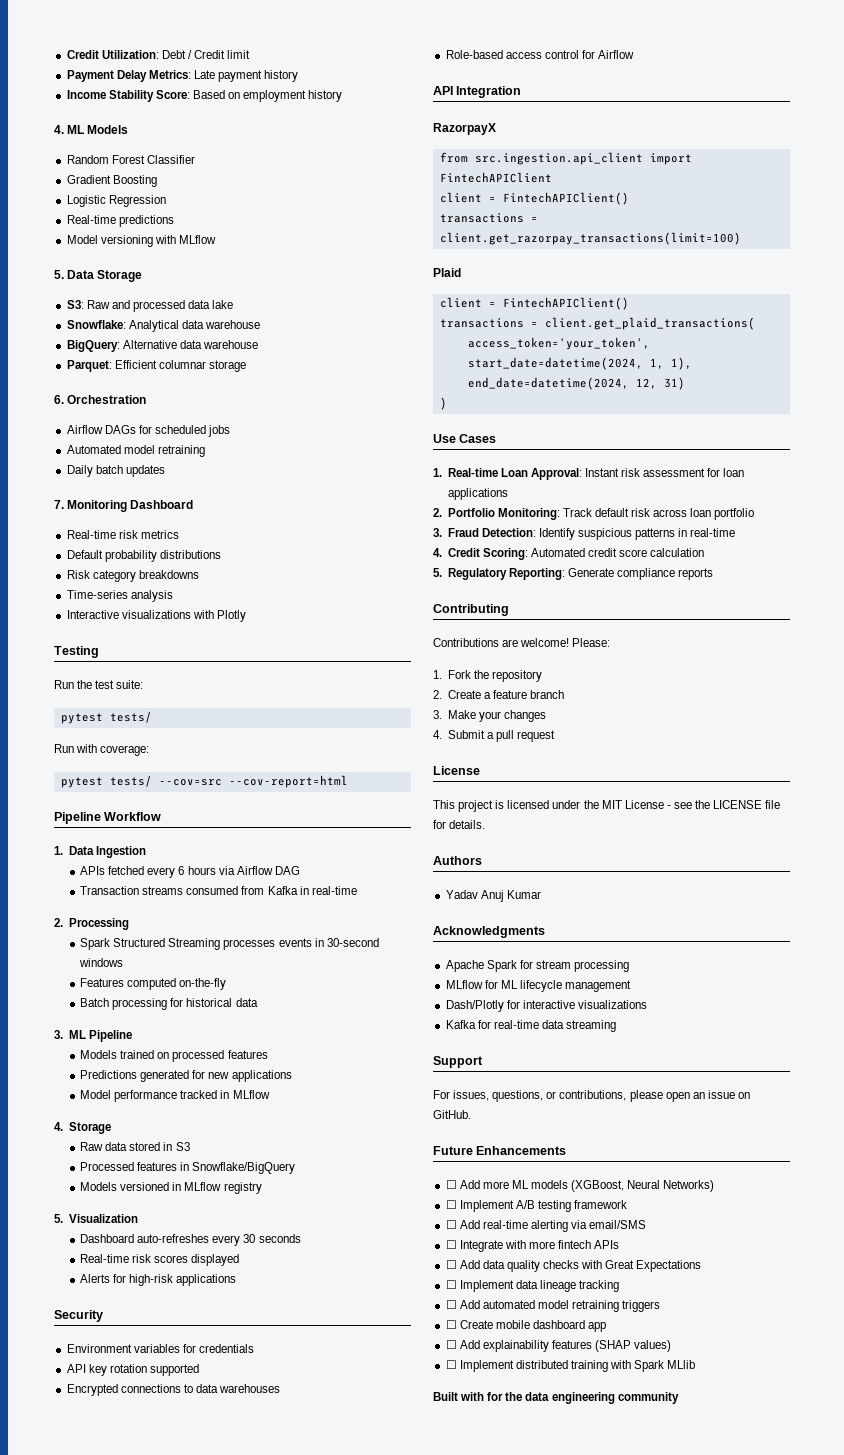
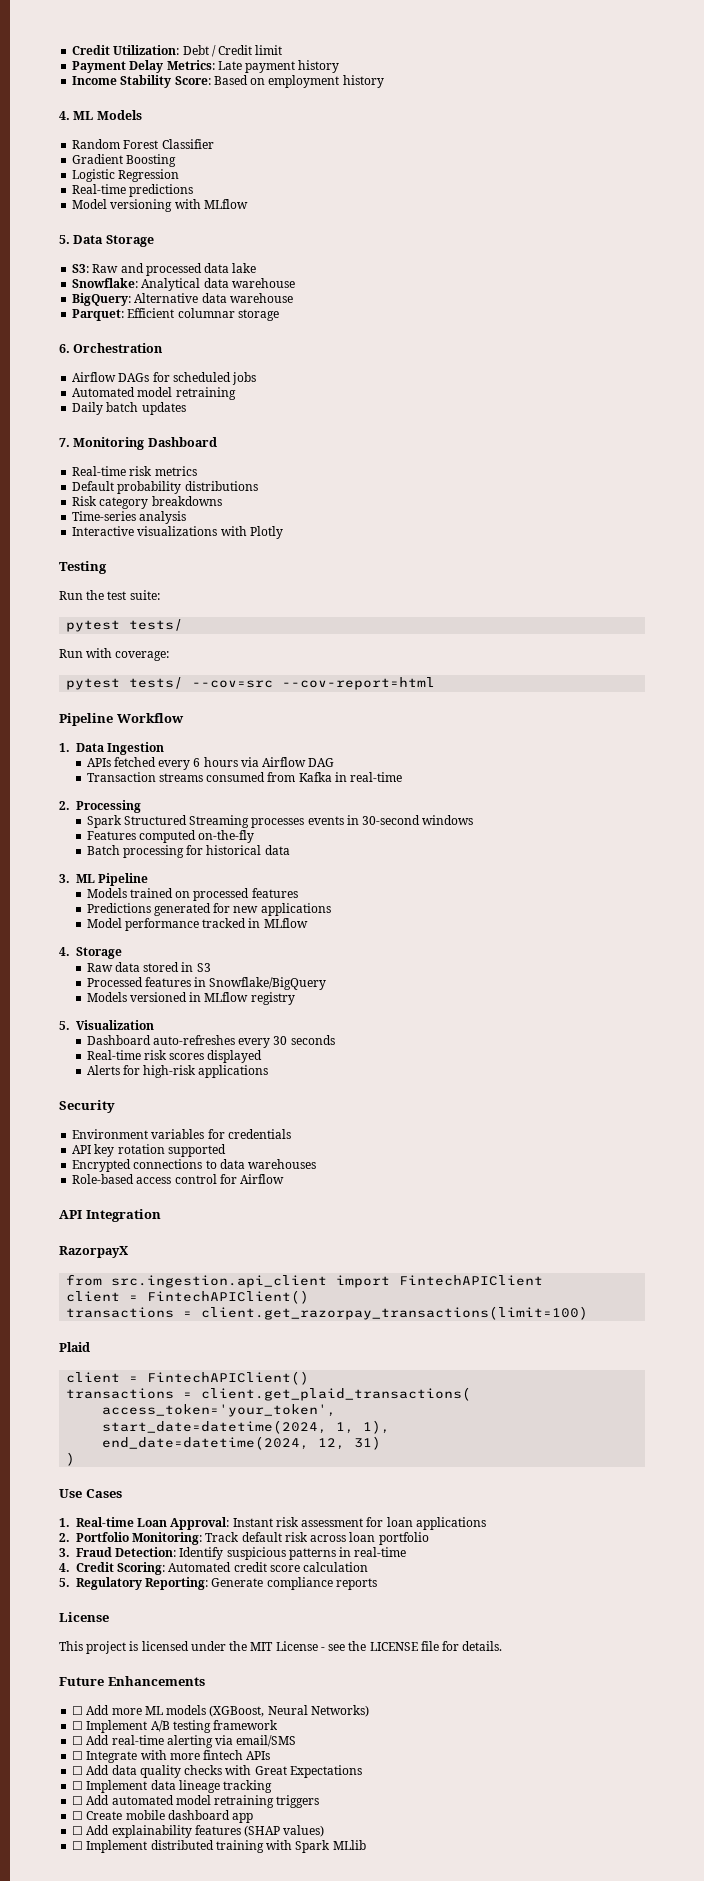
- Contributing
- Contributions are welcome! Please:
- 1. Fork the repository
- 2. Create a feature branch
- 3. Make your changes
- 4. Submit a pull request
- Authors
- Yadav Anuj Kumar
- Acknowledgments
- Apache Spark for stream processing
- MLflow for ML lifecycle management
- Dash/Plotly for interactive visualizations
- Kafka for real-time data streaming
- Support
- For issues, questions, or contributions, please open an issue on GitHub.
- Built with for the data engineering community

